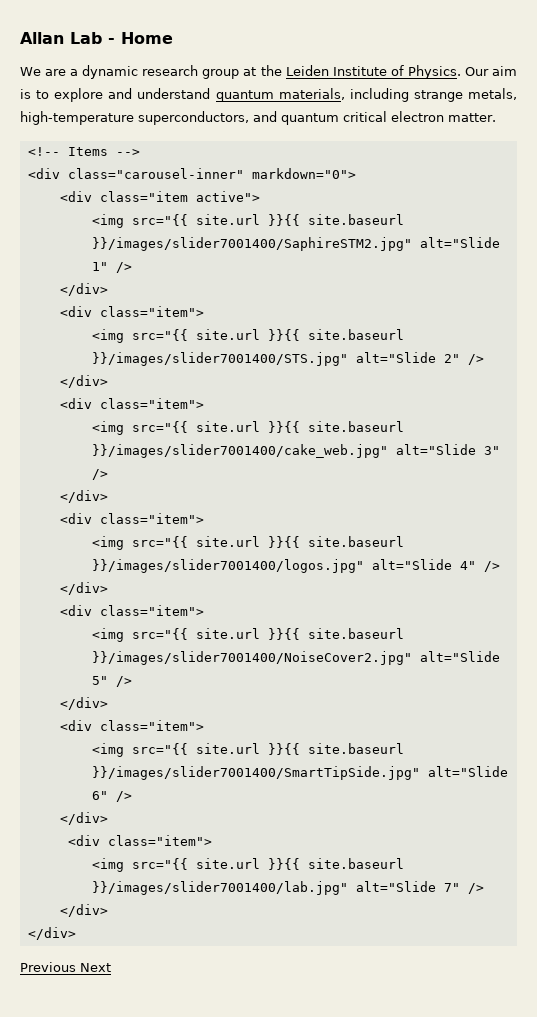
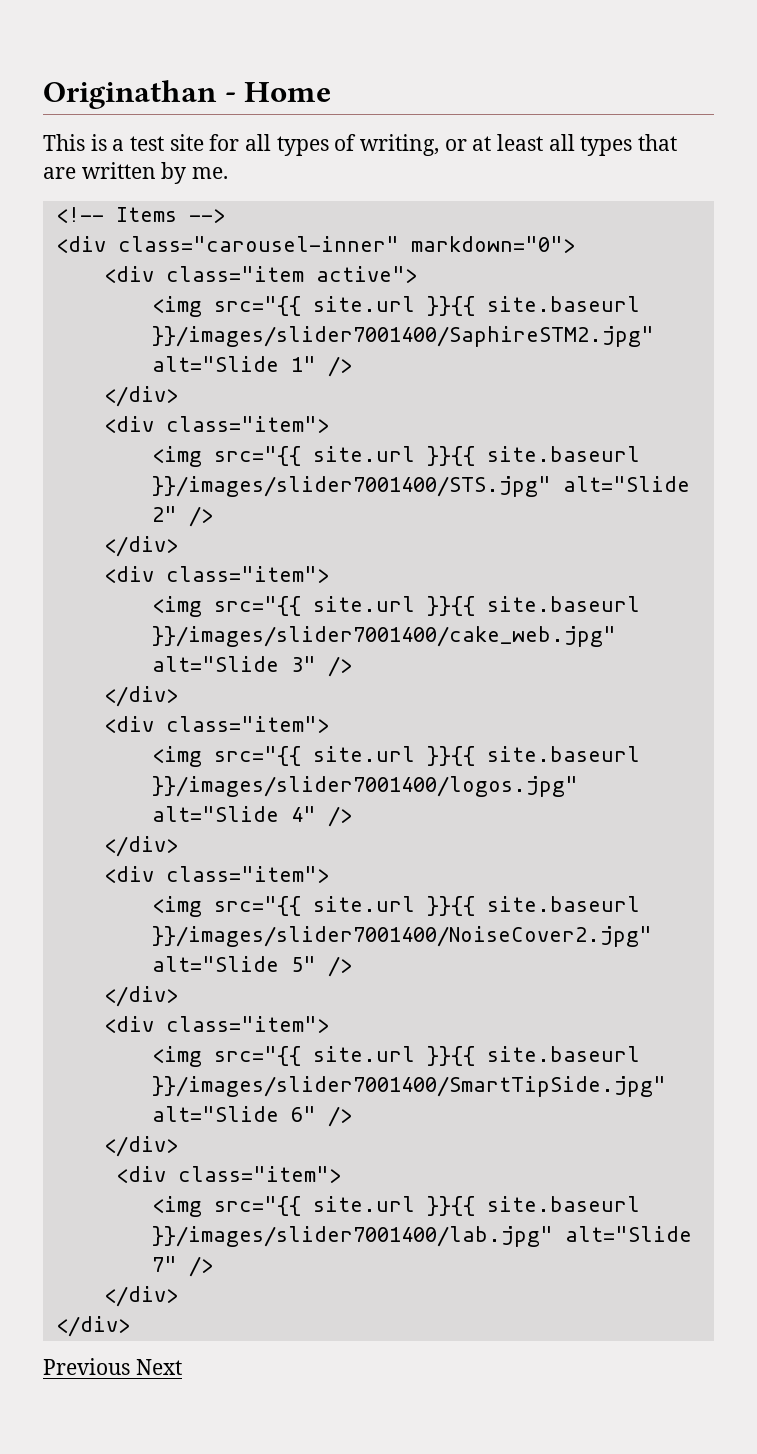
- Allan Lab - Home
+ Originathan - Home
- We are a dynamic research group at the Leiden Institute of Physics. Our aim is to explore and understand quantum materials, including strange metals, high-temperature superconductors, and quantum critical electron matter.
+ This is a test site for all types of writing, or at least all types that are written by me.

